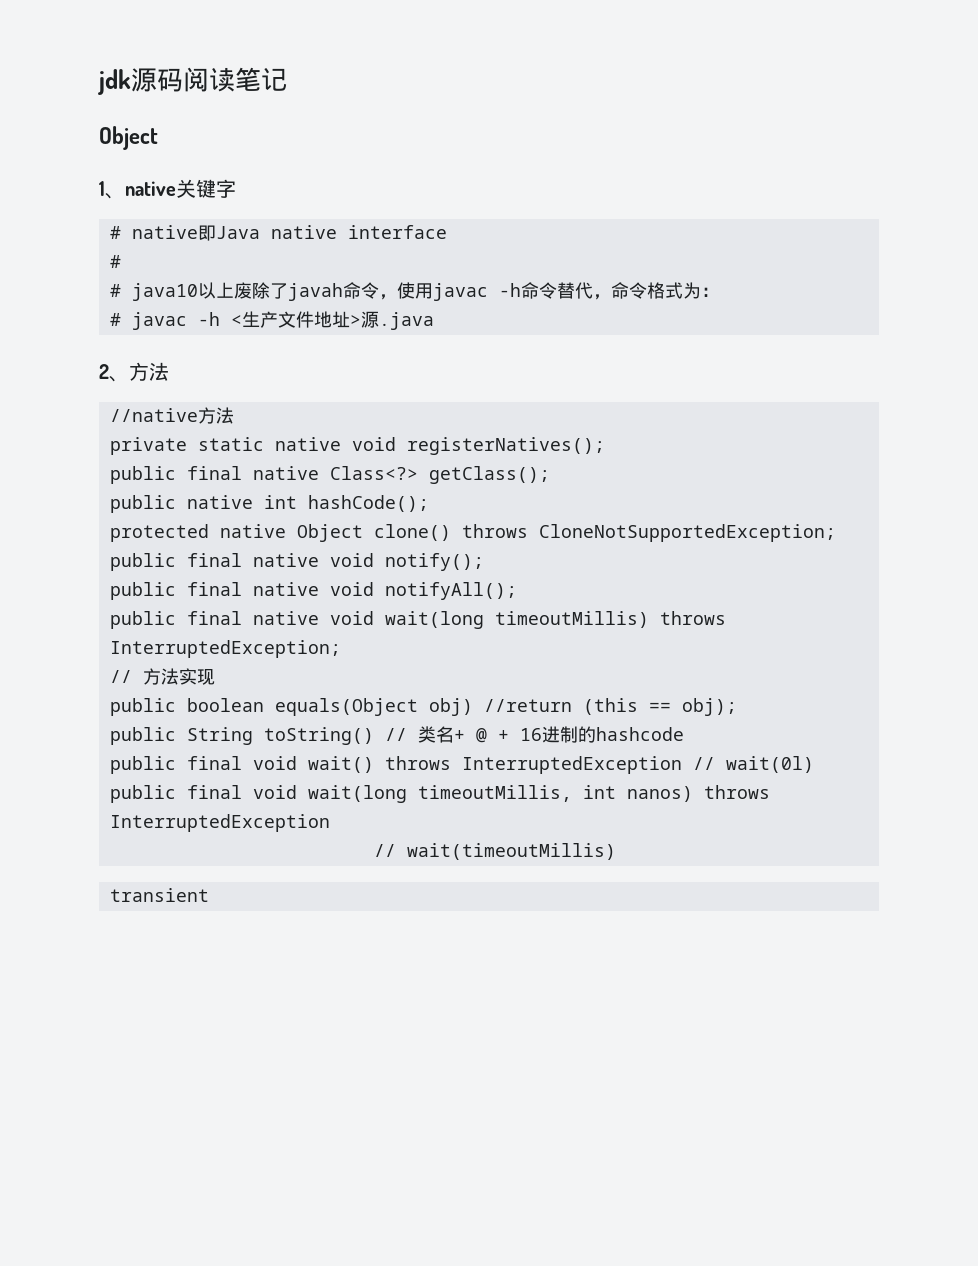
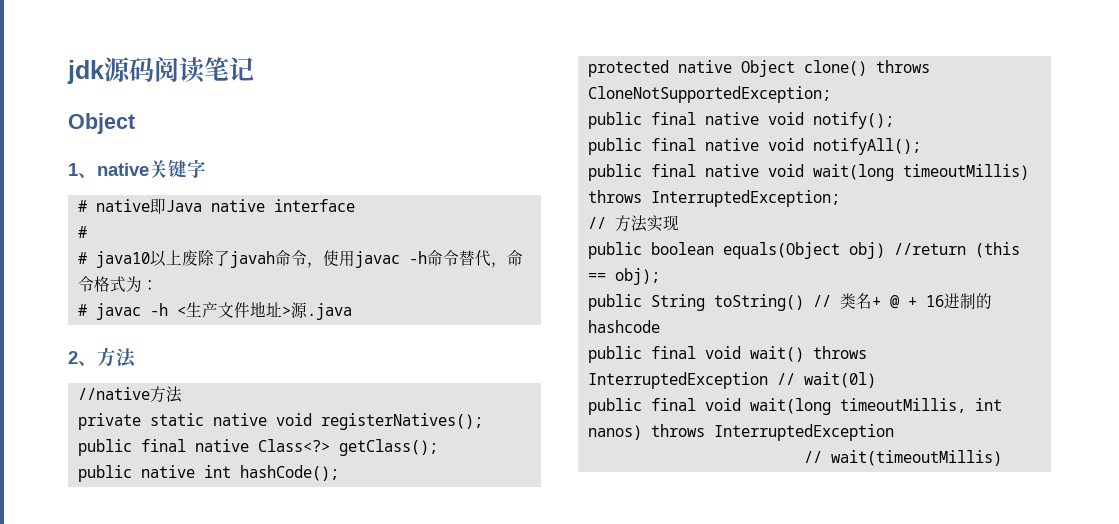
- transient

